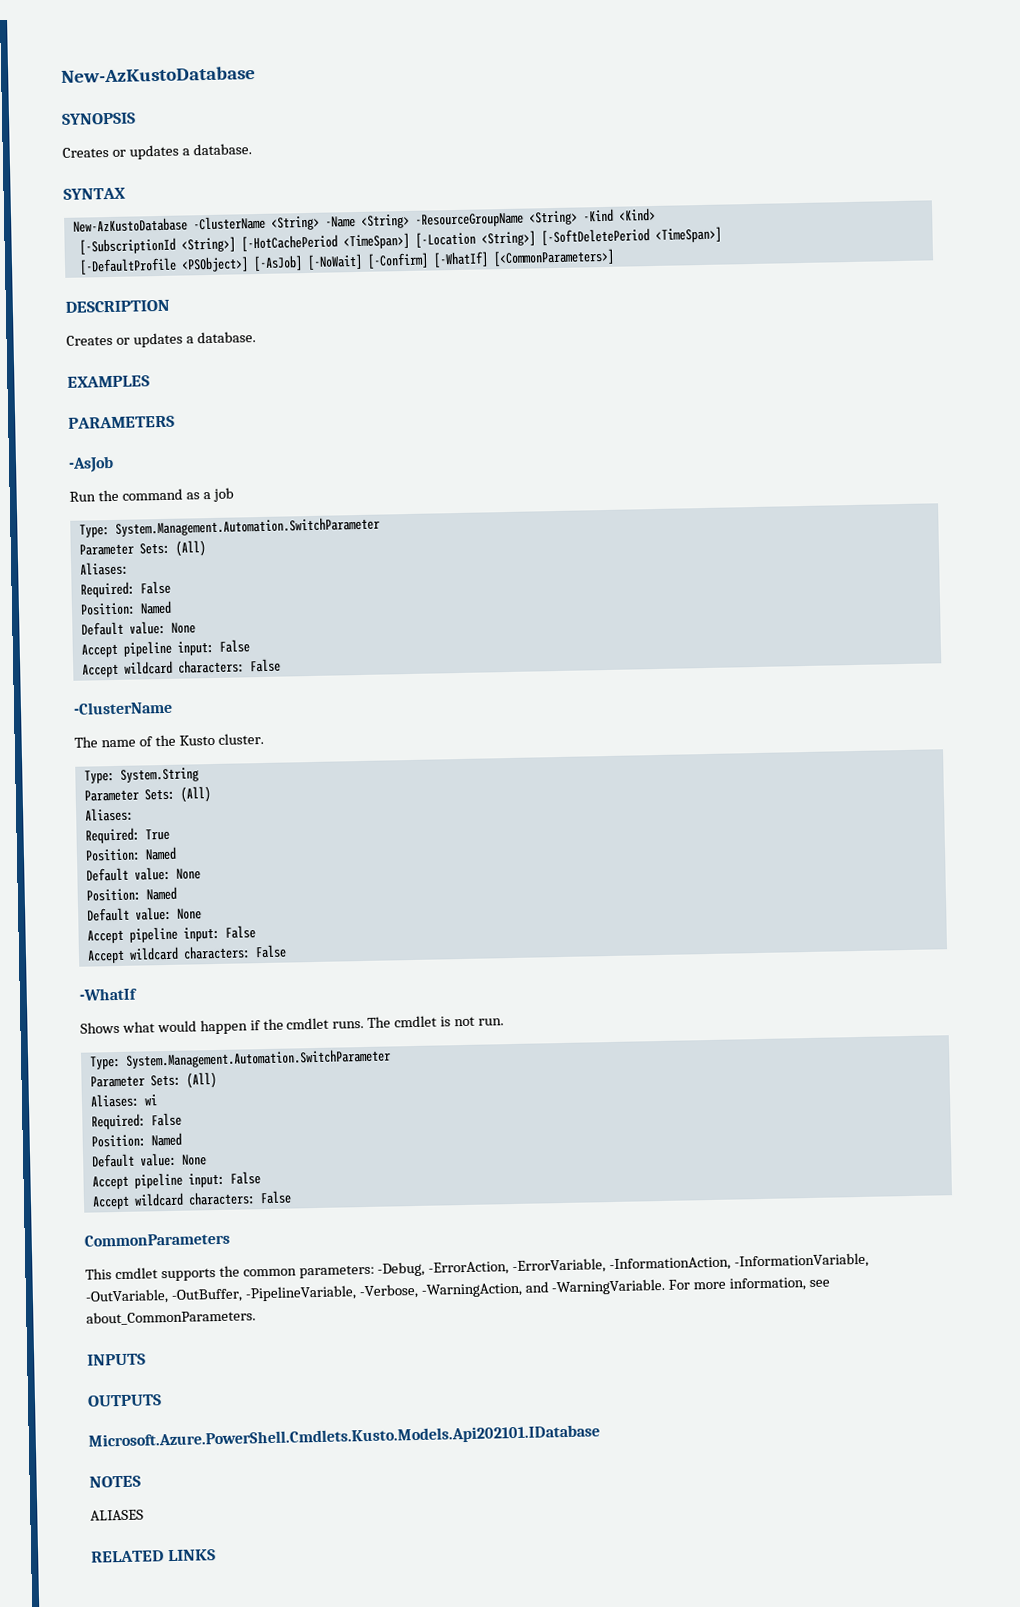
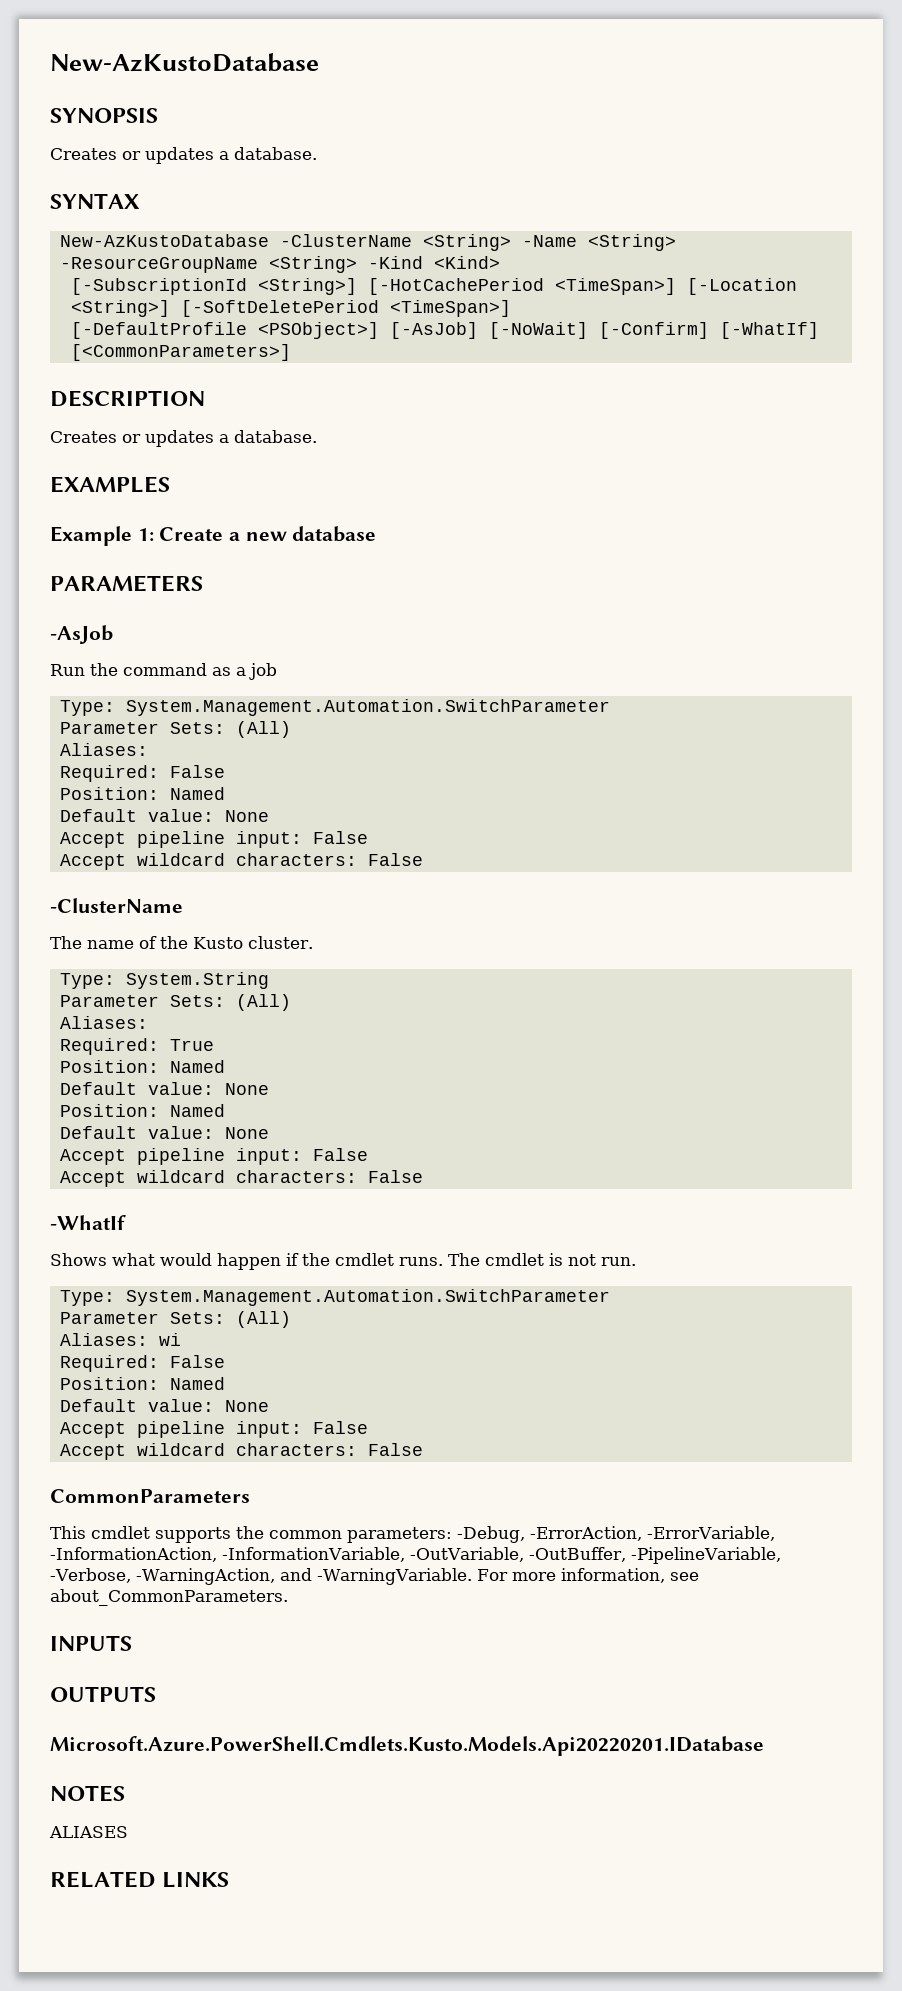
+ Example 1: Create a new database
- Microsoft.Azure.PowerShell.Cmdlets.Kusto.Models.Api202101.IDatabase
+ Microsoft.Azure.PowerShell.Cmdlets.Kusto.Models.Api20220201.IDatabase

